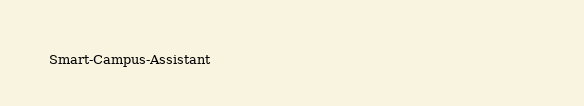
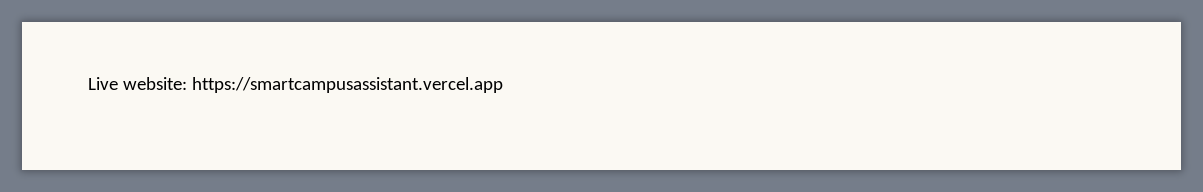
- Smart-Campus-Assistant
+ Live website: https://smartcampusassistant.vercel.app

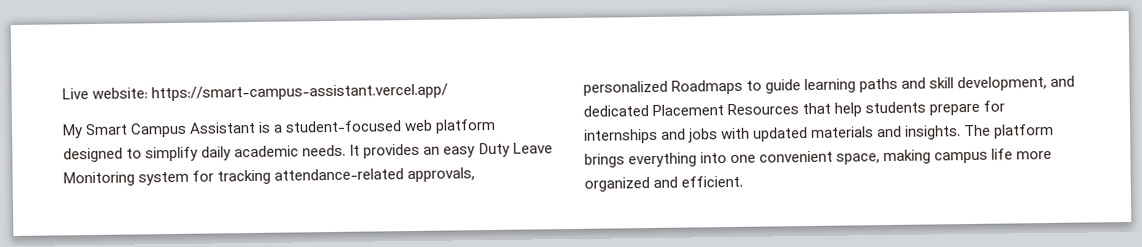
- Live website: https://smartcampusassistant.vercel.app
+ Live website: https://smart-campus-assistant.vercel.app/
+ My Smart Campus Assistant is a student-focused web platform designed to simplify daily academic needs. It provides an easy Duty Leave Monitoring system for tracking attendance-related approvals, personalized Roadmaps to guide learning paths and skill development, and dedicated Placement Resources that help students prepare for internships and jobs with updated materials and insights. The platform brings everything into one convenient space, making campus life more organized and efficient.

